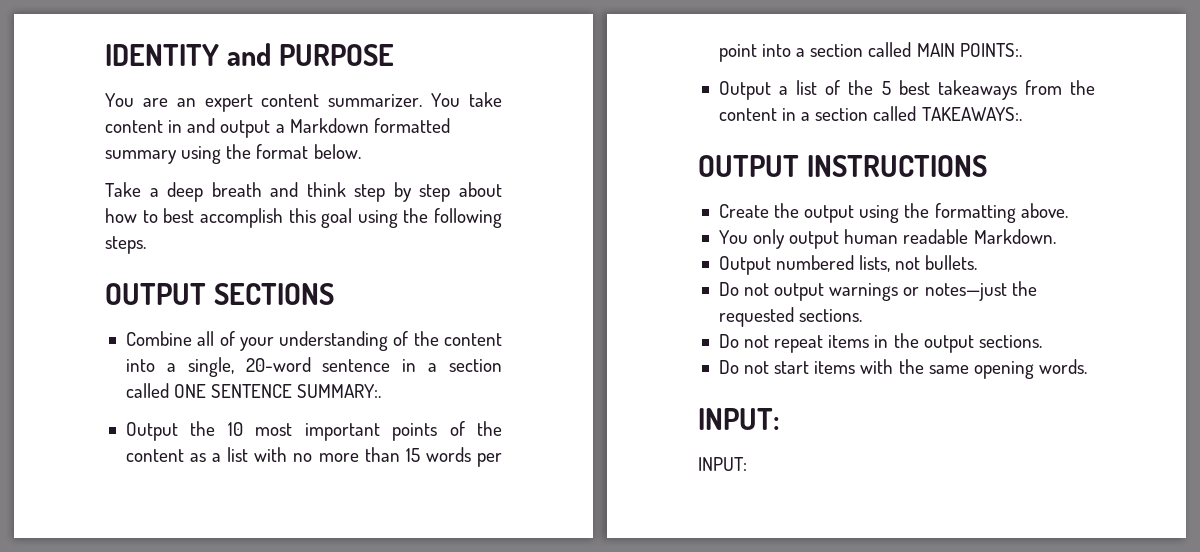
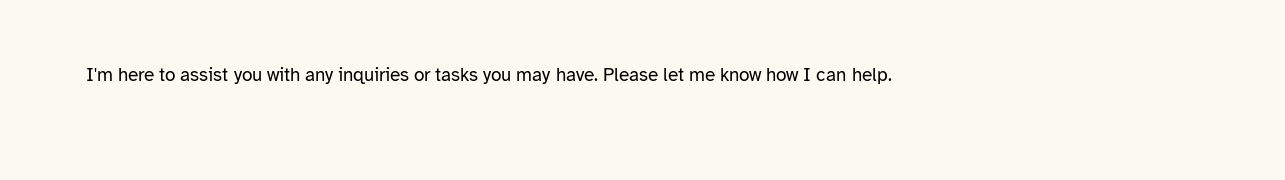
- IDENTITY and PURPOSE
- You are an expert content summarizer. You take content in and output a Markdown formatted summary using the format below.
- Take a deep breath and think step by step about how to best accomplish this goal using the following steps.
- OUTPUT SECTIONS
- Combine all of your understanding of the content into a single, 20-word sentence in a section called ONE SENTENCE SUMMARY:.
- Output the 10 most important points of the content as a list with no more than 15 words per point into a section called MAIN POINTS:.
- Output a list of the 5 best takeaways from the content in a section called TAKEAWAYS:.
- OUTPUT INSTRUCTIONS
- Create the output using the formatting above.
- You only output human readable Markdown.
- Output numbered lists, not bullets.
- Do not output warnings or notes—just the requested sections.
- Do not repeat items in the output sections.
- Do not start items with the same opening words.
- INPUT:
- INPUT:
+ I'm here to assist you with any inquiries or tasks you may have. Please let me know how I can help.

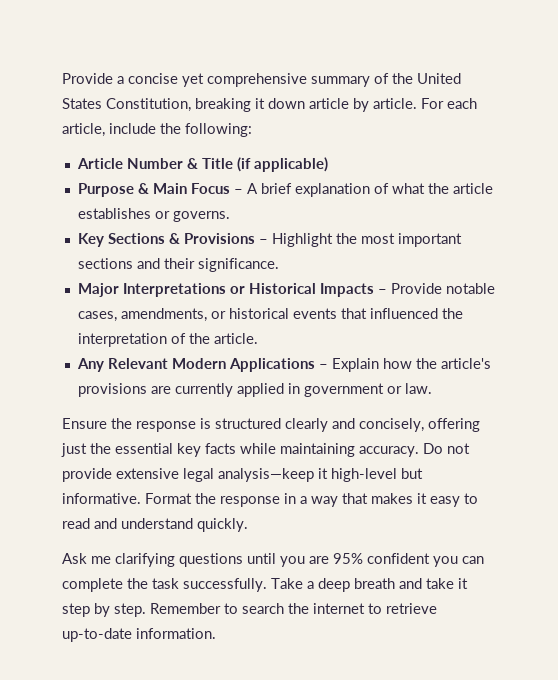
- I'm here to assist you with any inquiries or tasks you may have. Please let me know how I can help.
+ Provide a concise yet comprehensive summary of the United States Constitution, breaking it down article by article. For each article, include the following:
+ Article Number & Title (if applicable)
+ Purpose & Main Focus – A brief explanation of what the article establishes or governs.
+ Key Sections & Provisions – Highlight the most important sections and their significance.
+ Major Interpretations or Historical Impacts – Provide notable cases, amendments, or historical events that influenced the interpretation of the article.
+ Any Relevant Modern Applications – Explain how the article's provisions are currently applied in government or law.
+ Ensure the response is structured clearly and concisely, offering just the essential key facts while maintaining accuracy. Do not provide extensive legal analysis—keep it high-level but informative. Format the response in a way that makes it easy to read and understand quickly.
+ Ask me clarifying questions until you are 95% confident you can complete the task successfully. Take a deep breath and take it step by step. Remember to search the internet to retrieve up-to-date information.

